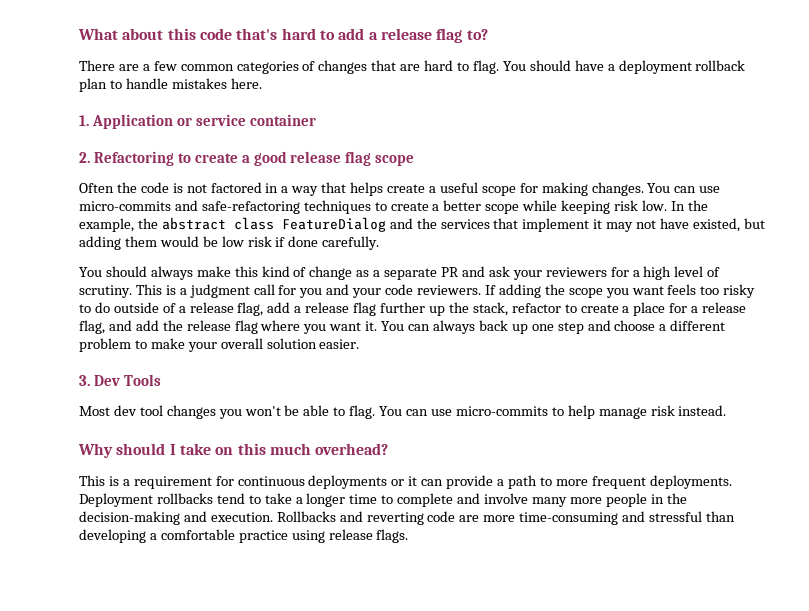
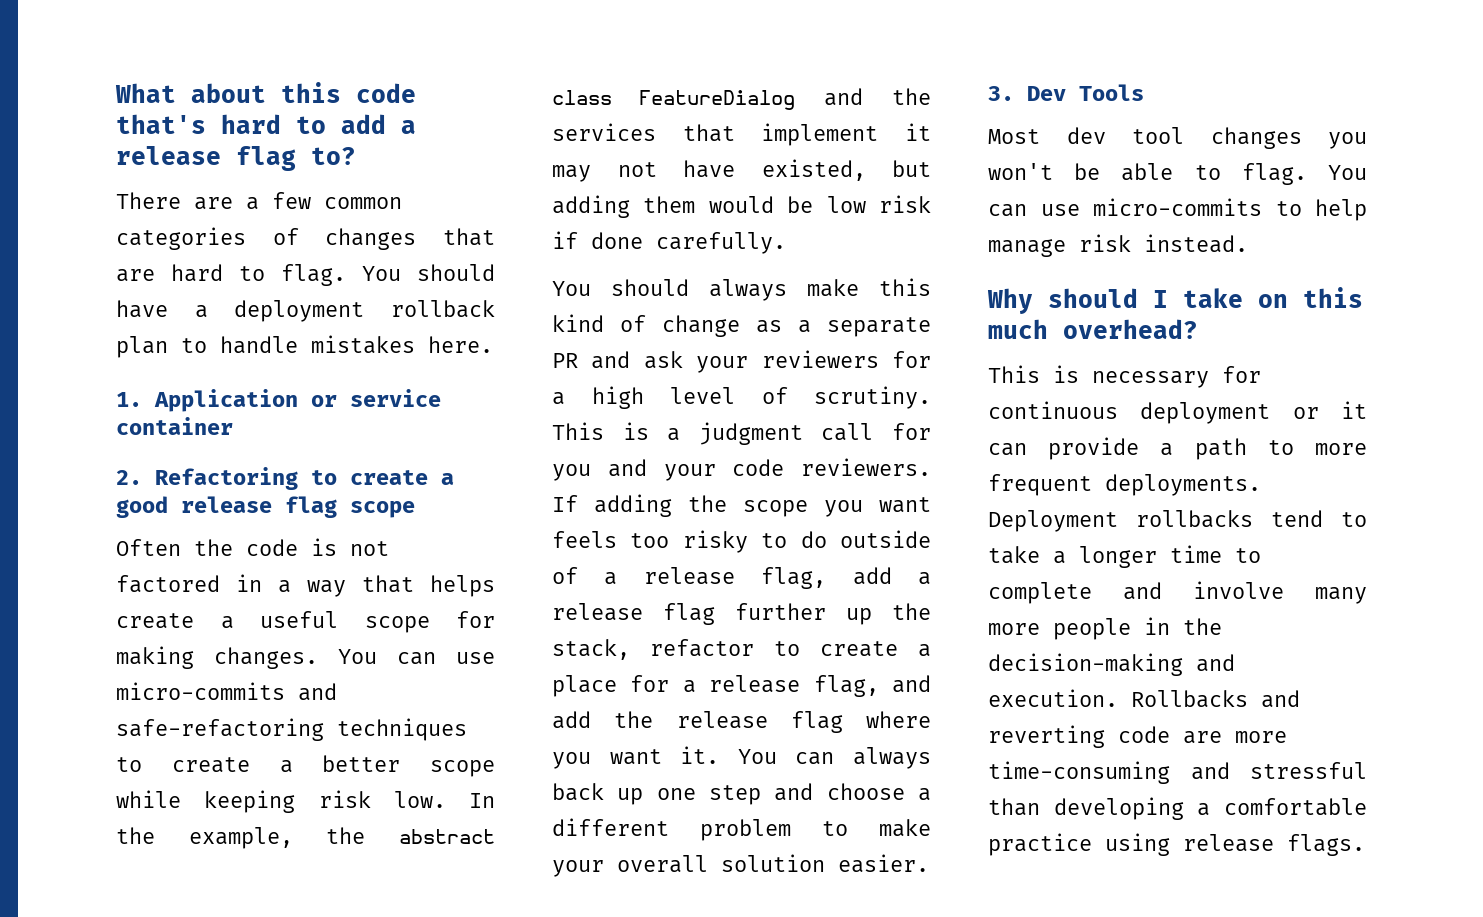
- This is a requirement for continuous deployments or it can provide a path to more frequent deployments.
+ This is necessary for continuous deployment or it can provide a path to more frequent deployments.

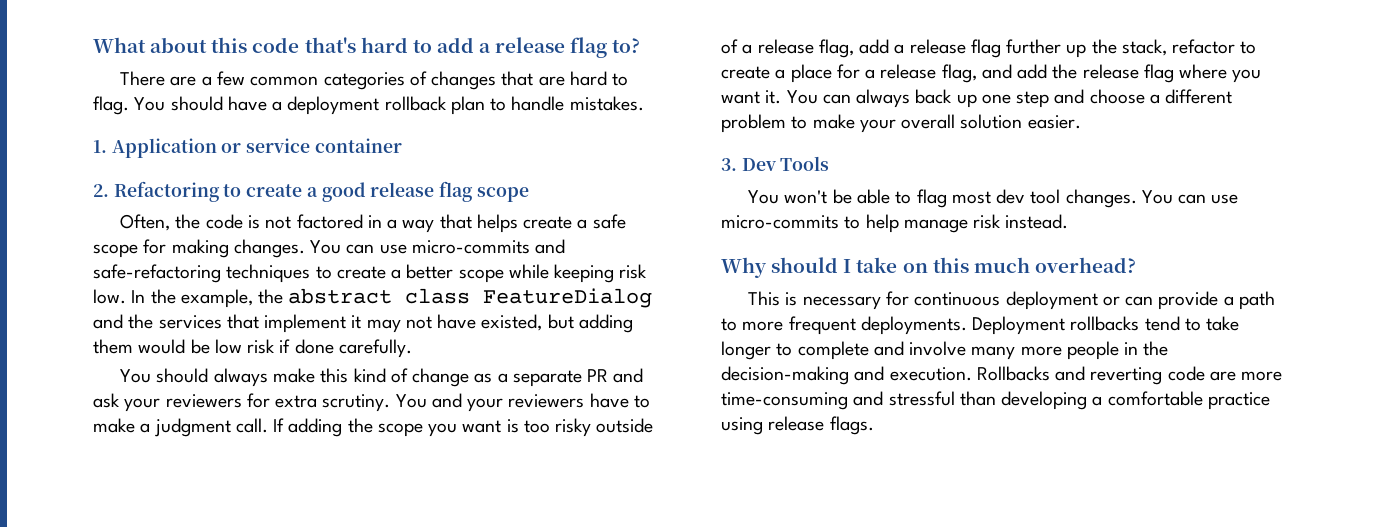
- You should have a deployment rollback plan to handle mistakes here.
+ You should have a deployment rollback plan to handle mistakes.
- Often the code is not factored in a way that helps create a useful scope for making changes.
+ Often, the code is not factored in a way that helps create a safe scope for making changes.
- You should always make this kind of change as a separate PR and ask your reviewers for a high level of scrutiny. This is a judgment call for you and your code reviewers.
+ You should always make this kind of change as a separate PR and ask your reviewers for extra scrutiny. You and your reviewers have to make a judgment call.
- If adding the scope you want feels too risky to do outside of a release flag, add a release flag further up the stack, refactor to create a place for a release flag, and add the release flag where you want it.
+ If adding the scope you want is too risky outside of a release flag, add a release flag further up the stack, refactor to create a place for a release flag, and add the release flag where you want it.
- Most dev tool changes you won't be able to flag.
+ You won't be able to flag most dev tool changes.
- This is necessary for continuous deployment or it can provide a path to more frequent deployments.
+ This is necessary for continuous deployment or can provide a path to more frequent deployments.
- Deployment rollbacks tend to take a longer time to complete and involve many more people in the decision-making and execution.
+ Deployment rollbacks tend to take longer to complete and involve many more people in the decision-making and execution.

